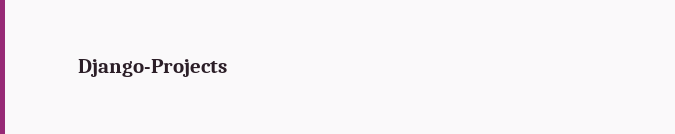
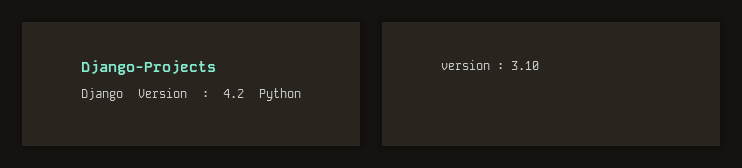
+ Django Version : 4.2 Python version : 3.10

